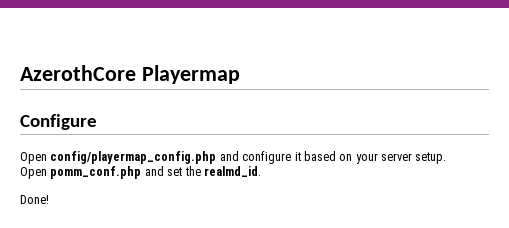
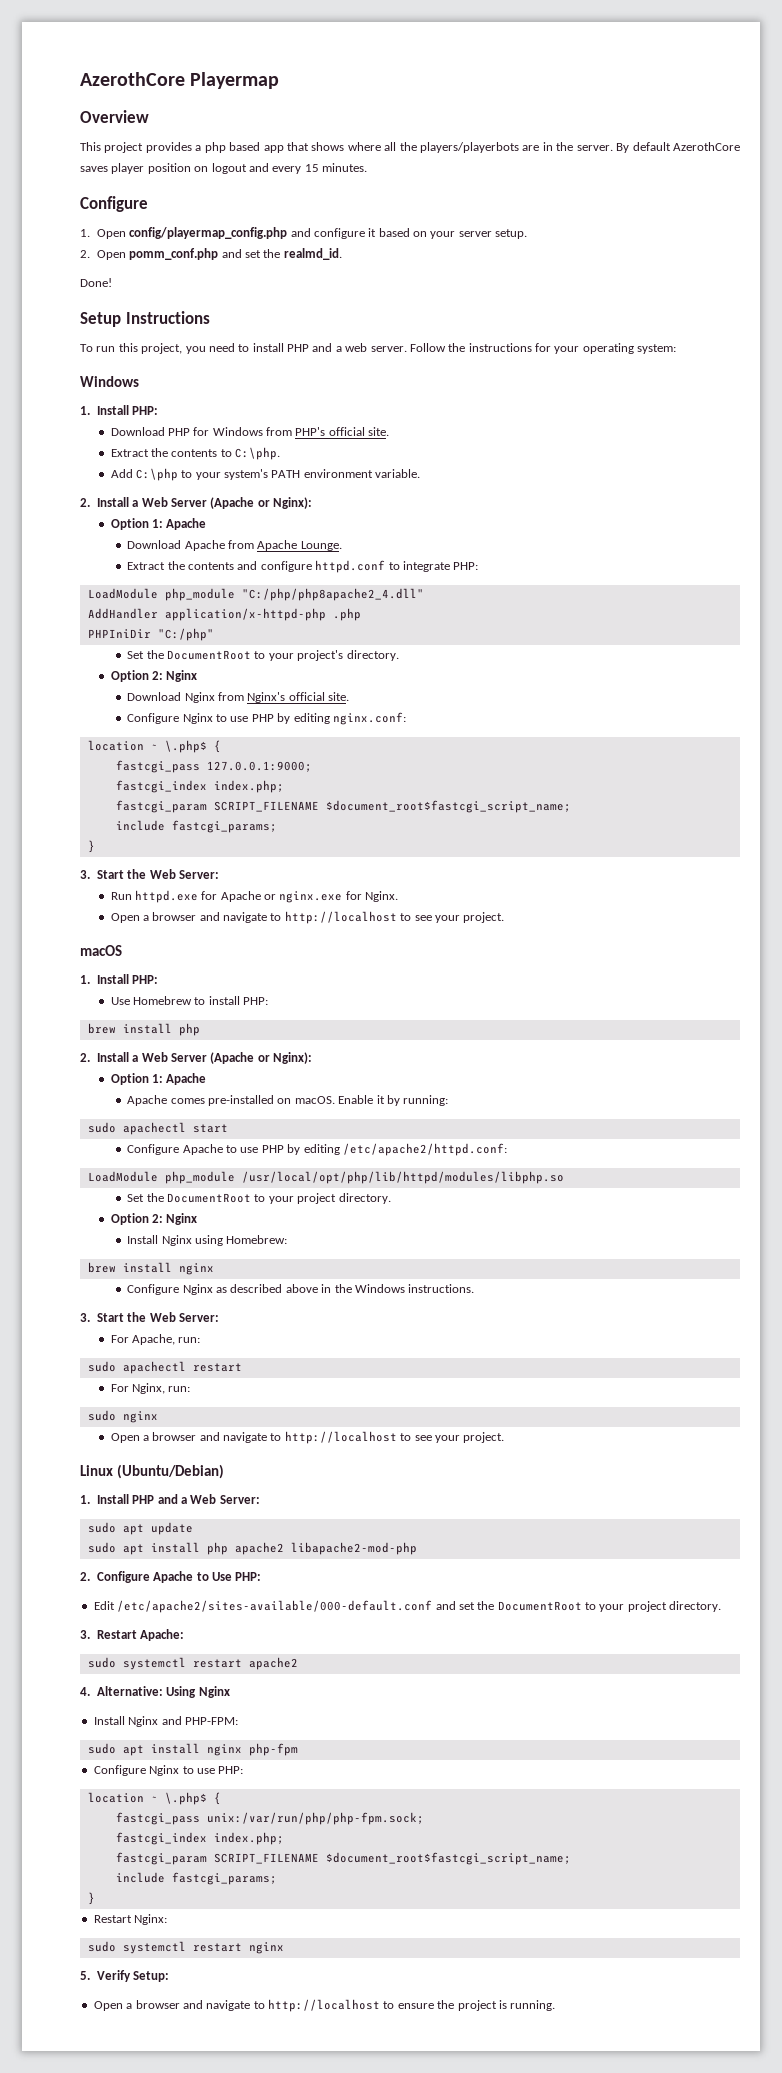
+ Overview
+ This project provides a php based app that shows where all the players/playerbots are in the server. By default AzerothCore saves player position on logout and every 15 minutes.
- Open config/playermap_config.php and configure it based on your server setup.
+ 1. Open config/playermap_config.php and configure it based on your server setup.
- Open pomm_conf.php and set the realmd_id.
+ 2. Open pomm_conf.php and set the realmd_id.
+ Setup Instructions
+ To run this project, you need to install PHP and a web server. Follow the instructions for your operating system:
+ Windows
+ 1. Install PHP:
+ Download PHP for Windows from PHP's official site.
+ Extract the contents to C:\php.
+ Add C:\php to your system's PATH environment variable.
+ 2. Install a Web Server (Apache or Nginx):
+ Option 1: Apache
+ Download Apache from Apache Lounge.
+ Extract the contents and configure httpd.conf to integrate PHP:
+ LoadModule php_module "C:/php/php8apache2_4.dll"
+ AddHandler application/x-httpd-php .php
+ PHPIniDir "C:/php"
+ Set the DocumentRoot to your project's directory.
+ Option 2: Nginx
+ Download Nginx from Nginx's official site.
+ Configure Nginx to use PHP by editing nginx.conf:
+ location ~ \.php$ {
+ fastcgi_pass 127.0.0.1:9000;
+ fastcgi_index index.php;
+ fastcgi_param SCRIPT_FILENAME $document_root$fastcgi_script_name;
+ include fastcgi_params;
+ }
+ 3. Start the Web Server:
+ Run httpd.exe for Apache or nginx.exe for Nginx.
+ Open a browser and navigate to http://localhost to see your project.
+ macOS
+ 1. Install PHP:
+ Use Homebrew to install PHP:
+ brew install php
+ 2. Install a Web Server (Apache or Nginx):
+ Option 1: Apache
+ Apache comes pre-installed on macOS. Enable it by running:
+ sudo apachectl start
+ Configure Apache to use PHP by editing /etc/apache2/httpd.conf:
+ LoadModule php_module /usr/local/opt/php/lib/httpd/modules/libphp.so
+ Set the DocumentRoot to your project directory.
+ Option 2: Nginx
+ Install Nginx using Homebrew:
+ brew install nginx
+ Configure Nginx as described above in the Windows instructions.
+ 3. Start the Web Server:
+ For Apache, run:
+ sudo apachectl restart
+ For Nginx, run:
+ sudo nginx
+ Open a browser and navigate to http://localhost to see your project.
+ Linux (Ubuntu/Debian)
+ 1. Install PHP and a Web Server:
+ sudo apt update
+ sudo apt install php apache2 libapache2-mod-php
+ 2. Configure Apache to Use PHP:
+ Edit /etc/apache2/sites-available/000-default.conf and set the DocumentRoot to your project directory.
+ 3. Restart Apache:
+ sudo systemctl restart apache2
+ 4. Alternative: Using Nginx
+ Install Nginx and PHP-FPM:
+ sudo apt install nginx php-fpm
+ Configure Nginx to use PHP:
+ location ~ \.php$ {
+ fastcgi_pass unix:/var/run/php/php-fpm.sock;
+ fastcgi_index index.php;
+ fastcgi_param SCRIPT_FILENAME $document_root$fastcgi_script_name;
+ include fastcgi_params;
+ }
+ Restart Nginx:
+ sudo systemctl restart nginx
+ 5. Verify Setup:
+ Open a browser and navigate to http://localhost to ensure the project is running.

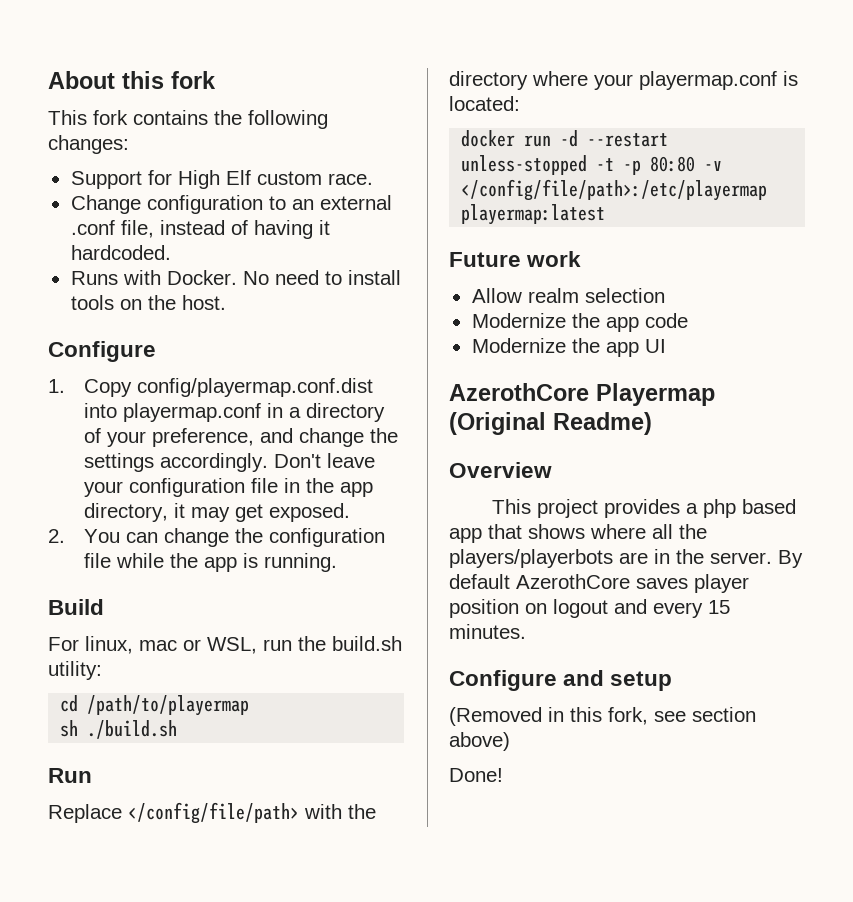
+ About this fork
+ This fork contains the following changes:
+ Support for High Elf custom race.
+ Change configuration to an external .conf file, instead of having it hardcoded.
+ Runs with Docker. No need to install tools on the host.
+ Configure
+ 1. Copy config/playermap.conf.dist into playermap.conf in a directory of your preference, and change the settings accordingly. Don't leave your configuration file in the app directory, it may get exposed.
+ 2. You can change the configuration file while the app is running.
+ Build
+ For linux, mac or WSL, run the build.sh utility:
+ cd /path/to/playermap
+ sh ./build.sh
+ Run
+ Replace </config/file/path> with the directory where your playermap.conf is located:
+ docker run -d --restart unless-stopped -t -p 80:80 -v </config/file/path>:/etc/playermap playermap:latest
+ Future work
+ Allow realm selection
+ Modernize the app code
+ Modernize the app UI
- AzerothCore Playermap
+ AzerothCore Playermap (Original Readme)
  By default AzerothCore saves player position on logout and every 15 minutes.
- Configure
- 1. Open config/playermap_config.php and configure it based on your server setup.
- 2. Open pomm_conf.php and set the realmd_id.
+ Configure and setup
+ (Removed in this fork, see section above)
  Done!
- Setup Instructions
- To run this project, you need to install PHP and a web server. Follow the instructions for your operating system:
- Windows
- 1. Install PHP:
- Download PHP for Windows from PHP's official site.
- Extract the contents to C:\php.
- Add C:\php to your system's PATH environment variable.
- 2. Install a Web Server (Apache or Nginx):
- Option 1: Apache
- Download Apache from Apache Lounge.
- Extract the contents and configure httpd.conf to integrate PHP:
- LoadModule php_module "C:/php/php8apache2_4.dll"
- AddHandler application/x-httpd-php .php
- PHPIniDir "C:/php"
- Set the DocumentRoot to your project's directory.
- Option 2: Nginx
- Download Nginx from Nginx's official site.
- Configure Nginx to use PHP by editing nginx.conf:
- location ~ \.php$ {
- fastcgi_pass 127.0.0.1:9000;
- fastcgi_index index.php;
- fastcgi_param SCRIPT_FILENAME $document_root$fastcgi_script_name;
- include fastcgi_params;
- }
- 3. Start the Web Server:
- Run httpd.exe for Apache or nginx.exe for Nginx.
- Open a browser and navigate to http://localhost to see your project.
- macOS
- 1. Install PHP:
- Use Homebrew to install PHP:
- brew install php
- 2. Install a Web Server (Apache or Nginx):
- Option 1: Apache
- Apache comes pre-installed on macOS. Enable it by running:
- sudo apachectl start
- Configure Apache to use PHP by editing /etc/apache2/httpd.conf:
- LoadModule php_module /usr/local/opt/php/lib/httpd/modules/libphp.so
- Set the DocumentRoot to your project directory.
- Option 2: Nginx
- Install Nginx using Homebrew:
- brew install nginx
- Configure Nginx as described above in the Windows instructions.
- 3. Start the Web Server:
- For Apache, run:
- sudo apachectl restart
- For Nginx, run:
- sudo nginx
- Open a browser and navigate to http://localhost to see your project.
- Linux (Ubuntu/Debian)
- 1. Install PHP and a Web Server:
- sudo apt update
- sudo apt install php apache2 libapache2-mod-php
- 2. Configure Apache to Use PHP:
- Edit /etc/apache2/sites-available/000-default.conf and set the DocumentRoot to your project directory.
- 3. Restart Apache:
- sudo systemctl restart apache2
- 4. Alternative: Using Nginx
- Install Nginx and PHP-FPM:
- sudo apt install nginx php-fpm
- Configure Nginx to use PHP:
- location ~ \.php$ {
- fastcgi_pass unix:/var/run/php/php-fpm.sock;
- fastcgi_index index.php;
- fastcgi_param SCRIPT_FILENAME $document_root$fastcgi_script_name;
- include fastcgi_params;
- }
- Restart Nginx:
- sudo systemctl restart nginx
- 5. Verify Setup:
- Open a browser and navigate to http://localhost to ensure the project is running.

